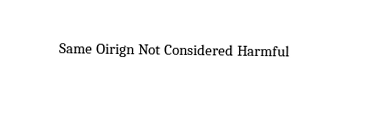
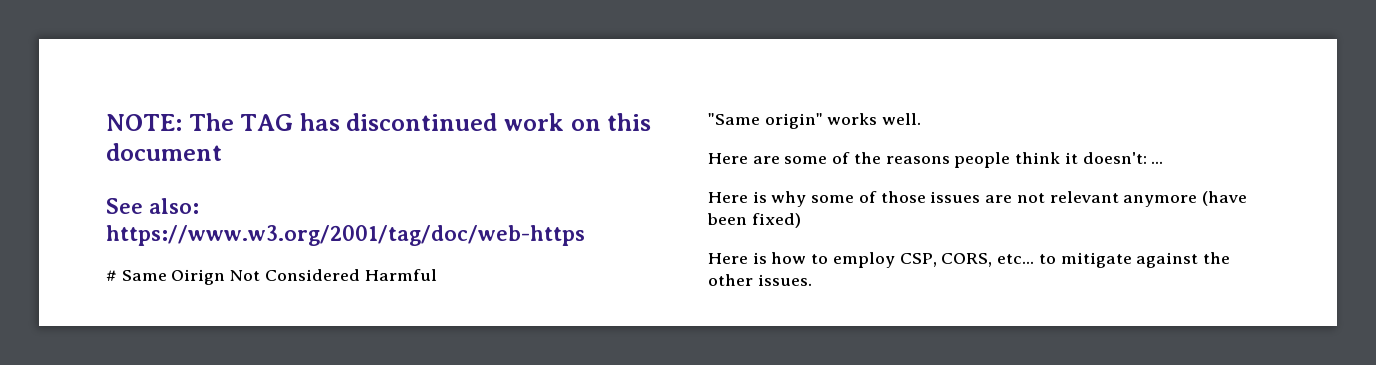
- Same Oirign Not Considered Harmful
+ NOTE: The TAG has discontinued work on this document
+ See also: https://www.w3.org/2001/tag/doc/web-https
+ # Same Oirign Not Considered Harmful
+ "Same origin" works well.
+ Here are some of the reasons people think it doesn't: ...
+ Here is why some of those issues are not relevant anymore (have been fixed)
+ Here is how to employ CSP, CORS, etc... to mitigate against the other issues.

